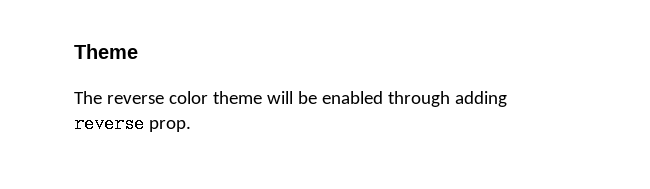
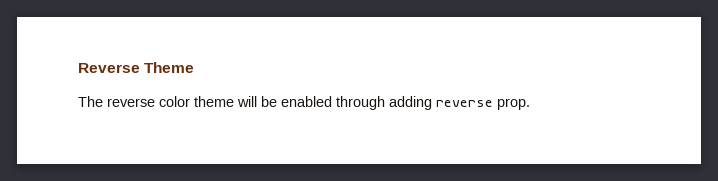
- Theme
+ Reverse Theme

